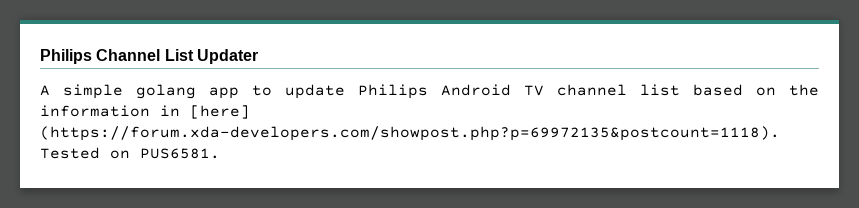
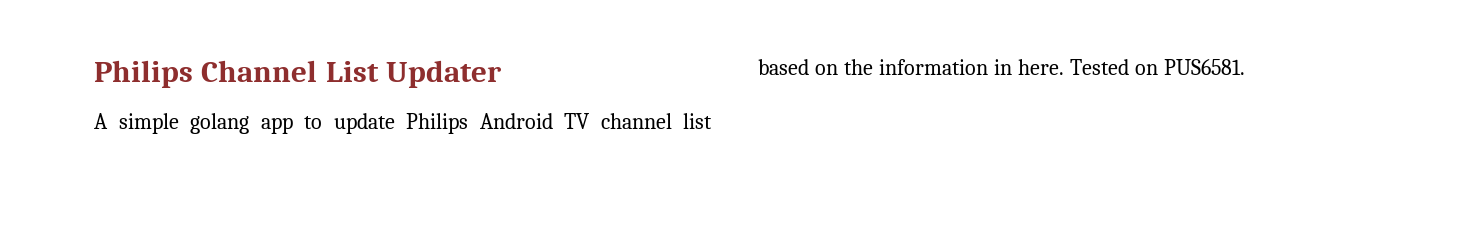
- A simple golang app to update Philips Android TV channel list based on the information in [here] (https://forum.xda-developers.com/showpost.php?p=69972135&postcount=1118). Tested on PUS6581.
+ A simple golang app to update Philips Android TV channel list based on the information in here. Tested on PUS6581.

